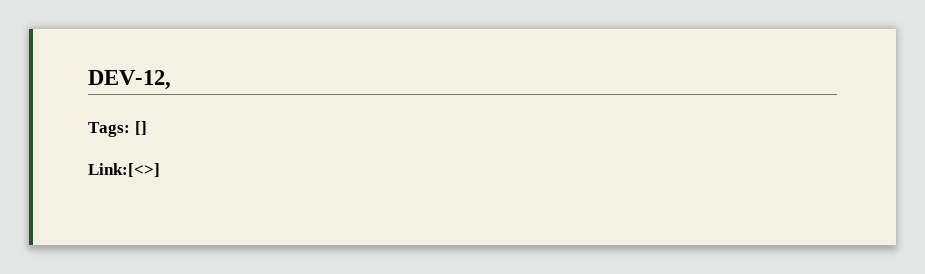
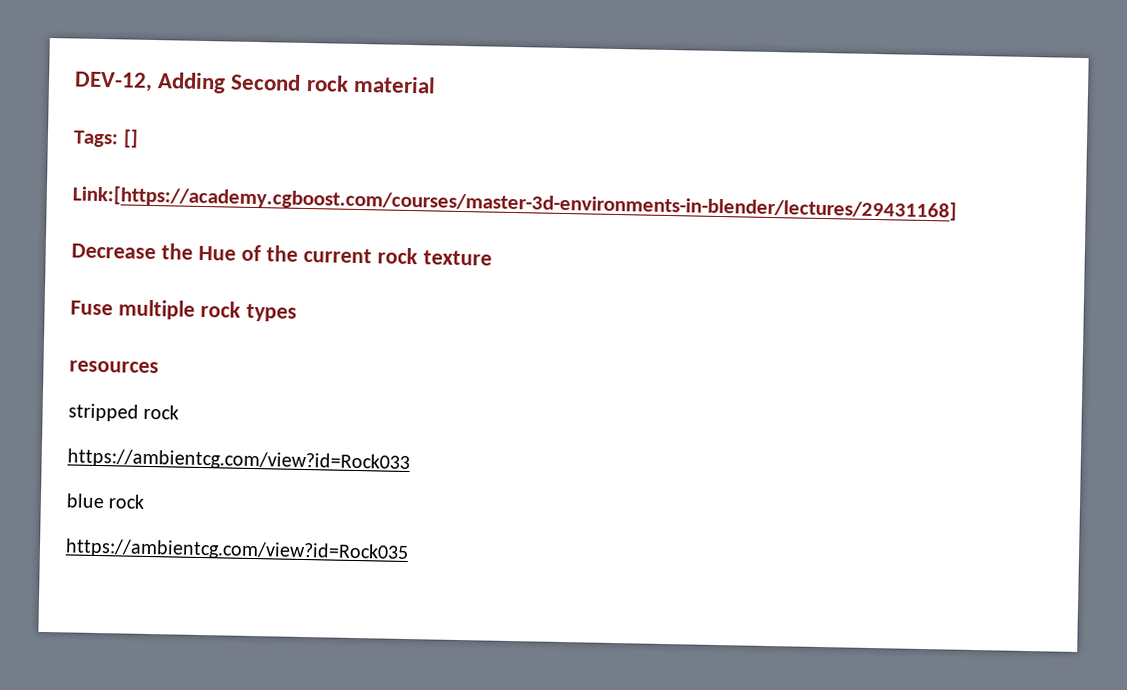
- DEV-12,
+ DEV-12, Adding Second rock material
  Tags: []
- Link:[<>]
+ Link:[https://academy.cgboost.com/courses/master-3d-environments-in-blender/lectures/29431168]
+ Decrease the Hue of the current rock texture
+ Fuse multiple rock types
+ resources
+ stripped rock
+ https://ambientcg.com/view?id=Rock033
+ blue rock
+ https://ambientcg.com/view?id=Rock035

